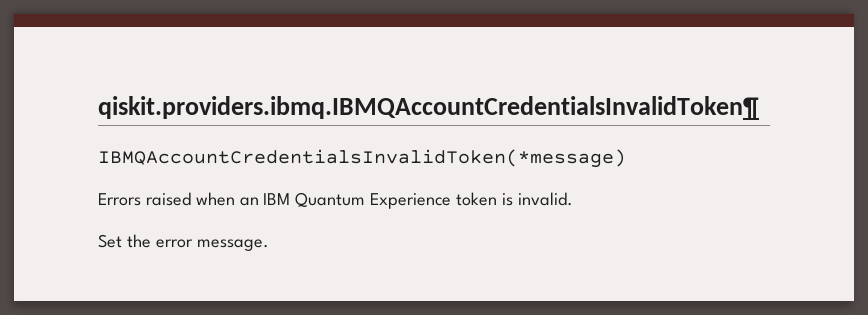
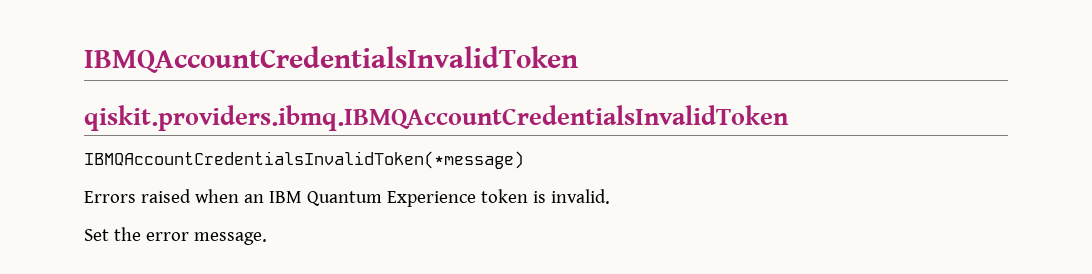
- qiskit.providers.ibmq.IBMQAccountCredentialsInvalidToken¶
+ IBMQAccountCredentialsInvalidToken
+ qiskit.providers.ibmq.IBMQAccountCredentialsInvalidToken

